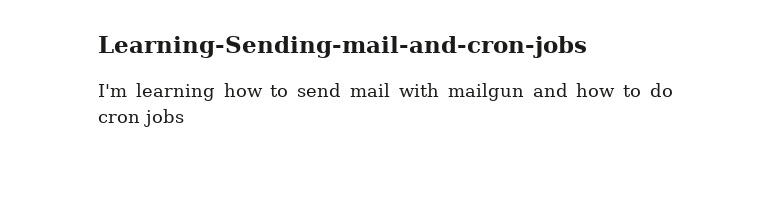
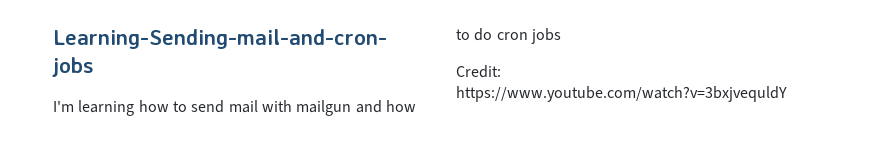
+ Credit: https://www.youtube.com/watch?v=3bxjvequldY

